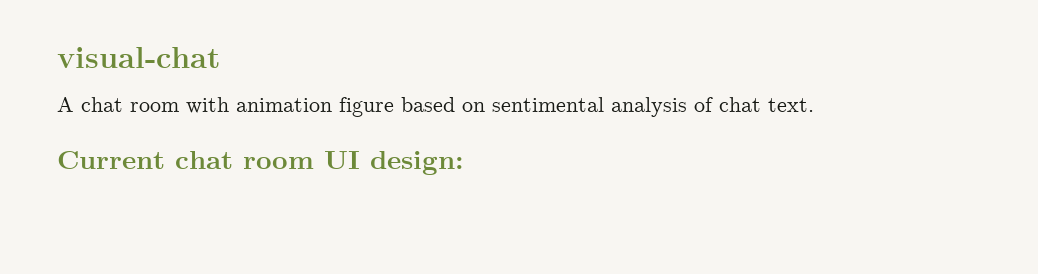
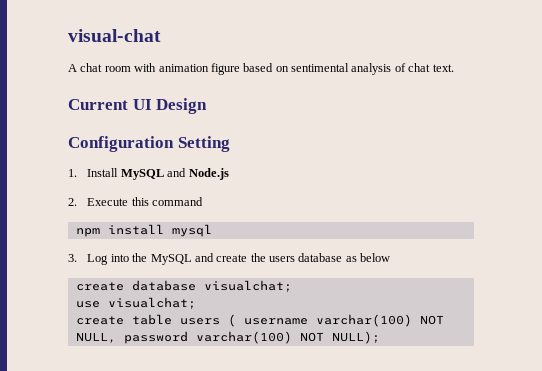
- Current chat room UI design:
+ Current UI Design
+ Configuration Setting
+ 1. Install MySQL and Node.js
+ 2. Execute this command
+ npm install mysql
+ 3. Log into the MySQL and create the users database as below
+ create database visualchat;
+ use visualchat;
+ create table users ( username varchar(100) NOT NULL, password varchar(100) NOT NULL);

